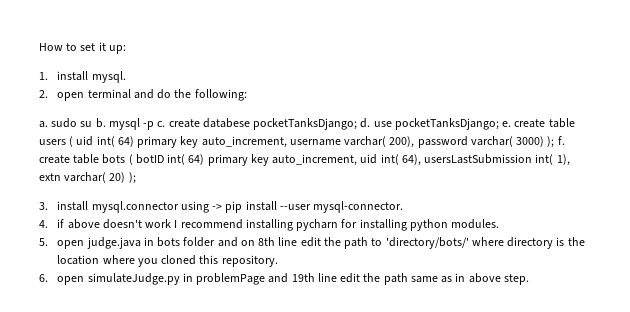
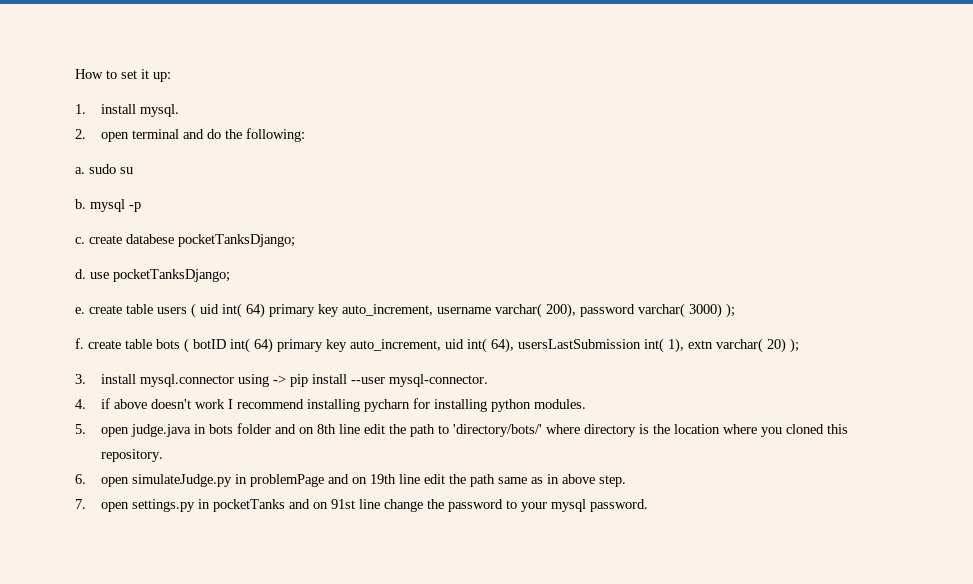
- a. sudo su b. mysql -p c. create databese pocketTanksDjango; d. use pocketTanksDjango; e. create table users ( uid int( 64) primary key auto_increment, username varchar( 200), password varchar( 3000) ); f. create table bots ( botID int( 64) primary key auto_increment, uid int( 64), usersLastSubmission int( 1), extn varchar( 20) );
+ a. sudo su
+ b. mysql -p
+ c. create databese pocketTanksDjango;
+ d. use pocketTanksDjango;
+ e. create table users ( uid int( 64) primary key auto_increment, username varchar( 200), password varchar( 3000) );
+ f. create table bots ( botID int( 64) primary key auto_increment, uid int( 64), usersLastSubmission int( 1), extn varchar( 20) );
- 6. open simulateJudge.py in problemPage and 19th line edit the path same as in above step.
+ 6. open simulateJudge.py in problemPage and on 19th line edit the path same as in above step.
+ 7. open settings.py in pocketTanks and on 91st line change the password to your mysql password.

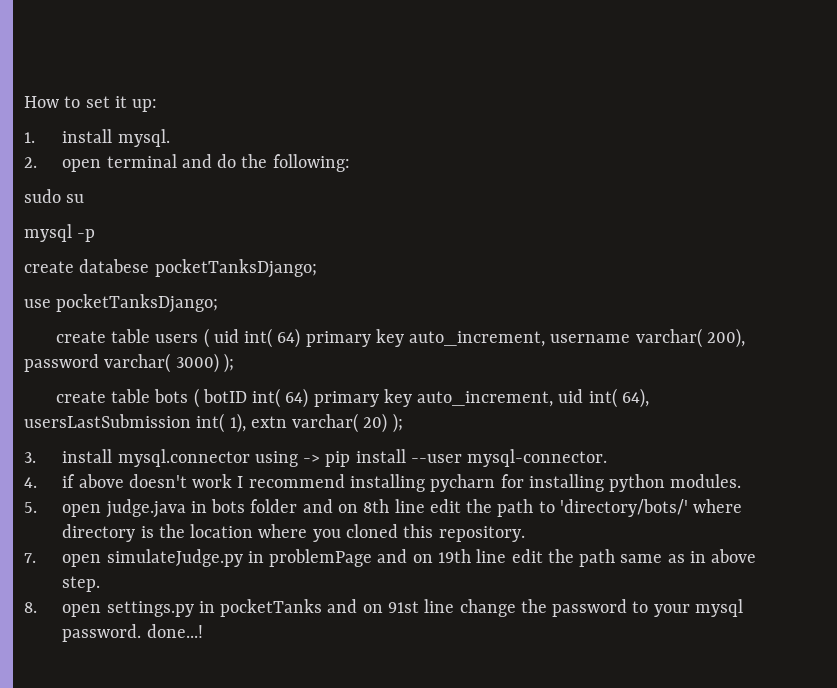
- a. sudo su
+ sudo su
- b. mysql -p
+ mysql -p
- c. create databese pocketTanksDjango;
+ create databese pocketTanksDjango;
- d. use pocketTanksDjango;
+ use pocketTanksDjango;
- e. create table users ( uid int( 64) primary key auto_increment, username varchar( 200), password varchar( 3000) );
+ create table users ( uid int( 64) primary key auto_increment, username varchar( 200), password varchar( 3000) );
- f. create table bots ( botID int( 64) primary key auto_increment, uid int( 64), usersLastSubmission int( 1), extn varchar( 20) );
+ create table bots ( botID int( 64) primary key auto_increment, uid int( 64), usersLastSubmission int( 1), extn varchar( 20) );
- 6. open simulateJudge.py in problemPage and on 19th line edit the path same as in above step.
+ 7. open simulateJudge.py in problemPage and on 19th line edit the path same as in above step.
- 7. open settings.py in pocketTanks and on 91st line change the password to your mysql password.
+ 8. open settings.py in pocketTanks and on 91st line change the password to your mysql password. done...!

